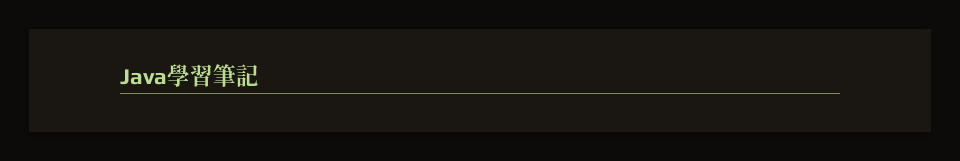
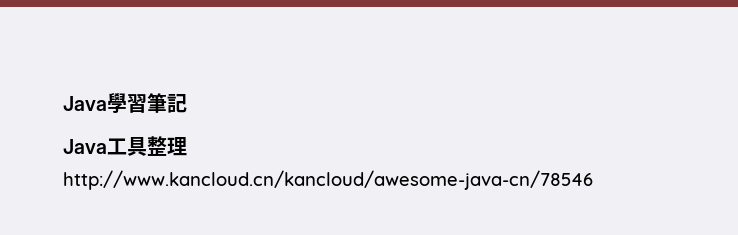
+ Java工具整理
+ http://www.kancloud.cn/kancloud/awesome-java-cn/78546

